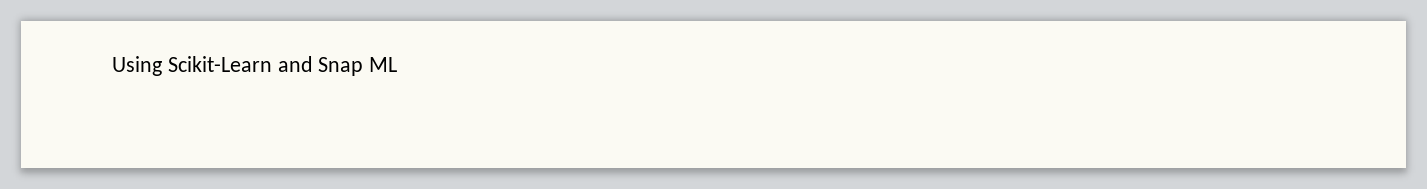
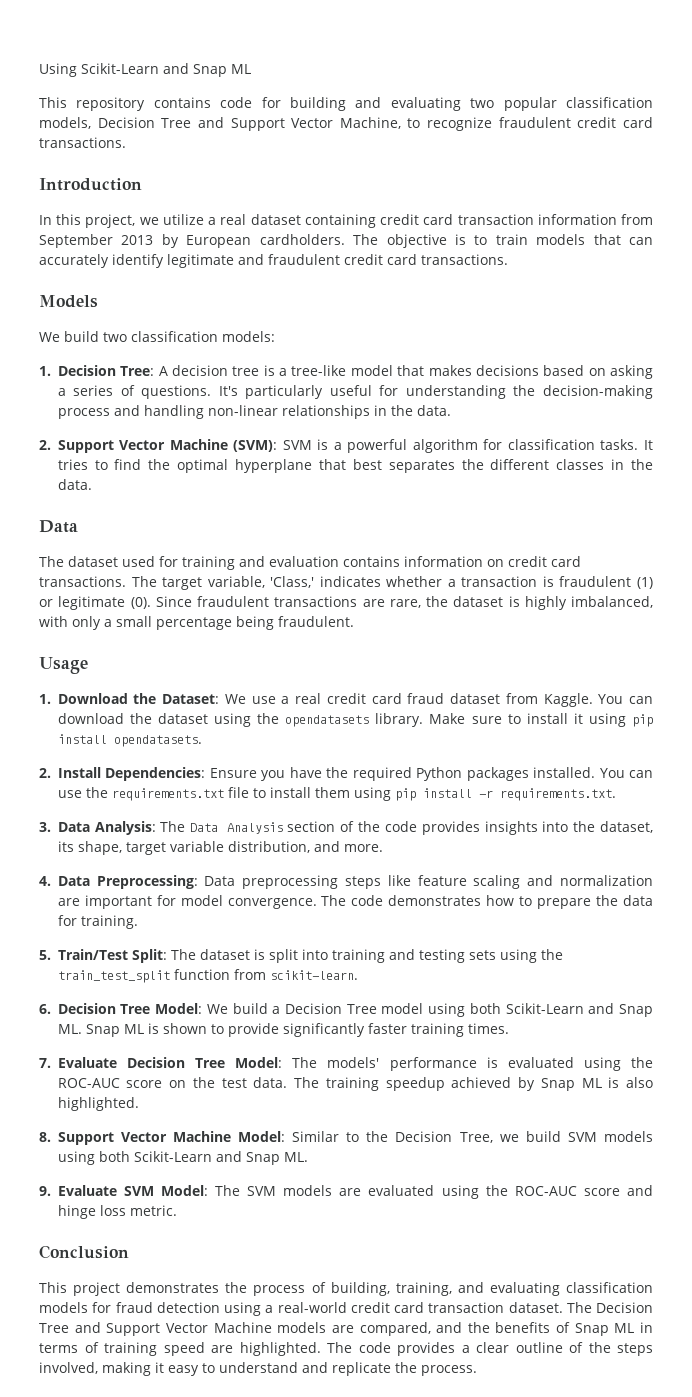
+ This repository contains code for building and evaluating two popular classification models, Decision Tree and Support Vector Machine, to recognize fraudulent credit card transactions.
+ Introduction
+ In this project, we utilize a real dataset containing credit card transaction information from September 2013 by European cardholders. The objective is to train models that can accurately identify legitimate and fraudulent credit card transactions.
+ Models
+ We build two classification models:
+ 1. Decision Tree: A decision tree is a tree-like model that makes decisions based on asking a series of questions. It's particularly useful for understanding the decision-making process and handling non-linear relationships in the data.
+ 2. Support Vector Machine (SVM): SVM is a powerful algorithm for classification tasks. It tries to find the optimal hyperplane that best separates the different classes in the data.
+ Data
+ The dataset used for training and evaluation contains information on credit card transactions. The target variable, 'Class,' indicates whether a transaction is fraudulent (1) or legitimate (0). Since fraudulent transactions are rare, the dataset is highly imbalanced, with only a small percentage being fraudulent.
+ Usage
+ 1. Download the Dataset: We use a real credit card fraud dataset from Kaggle. You can download the dataset using the opendatasets library. Make sure to install it using pip install opendatasets.
+ 2. Install Dependencies: Ensure you have the required Python packages installed. You can use the requirements.txt file to install them using pip install -r requirements.txt.
+ 3. Data Analysis: The Data Analysis section of the code provides insights into the dataset, its shape, target variable distribution, and more.
+ 4. Data Preprocessing: Data preprocessing steps like feature scaling and normalization are important for model convergence. The code demonstrates how to prepare the data for training.
+ 5. Train/Test Split: The dataset is split into training and testing sets using the train_test_split function from scikit-learn.
+ 6. Decision Tree Model: We build a Decision Tree model using both Scikit-Learn and Snap ML. Snap ML is shown to provide significantly faster training times.
+ 7. Evaluate Decision Tree Model: The models' performance is evaluated using the ROC-AUC score on the test data. The training speedup achieved by Snap ML is also highlighted.
+ 8. Support Vector Machine Model: Similar to the Decision Tree, we build SVM models using both Scikit-Learn and Snap ML.
+ 9. Evaluate SVM Model: The SVM models are evaluated using the ROC-AUC score and hinge loss metric.
+ Conclusion
+ This project demonstrates the process of building, training, and evaluating classification models for fraud detection using a real-world credit card transaction dataset. The Decision Tree and Support Vector Machine models are compared, and the benefits of Snap ML in terms of training speed are highlighted. The code provides a clear outline of the steps involved, making it easy to understand and replicate the process.

